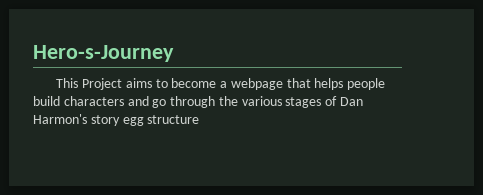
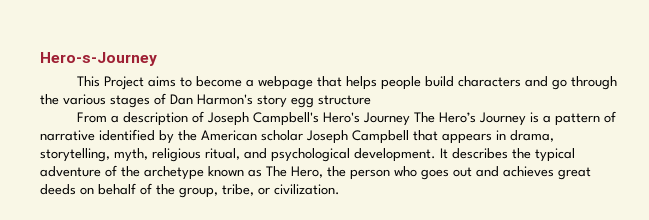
+ From a description of Joseph Campbell's Hero's Journey The Hero’s Journey is a pattern of narrative identified by the American scholar Joseph Campbell that appears in drama, storytelling, myth, religious ritual, and psychological development. It describes the typical adventure of the archetype known as The Hero, the person who goes out and achieves great deeds on behalf of the group, tribe, or civilization.

